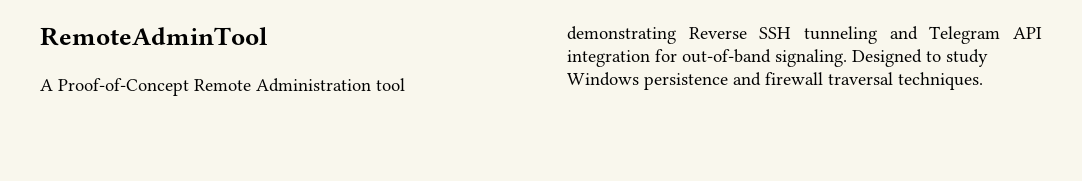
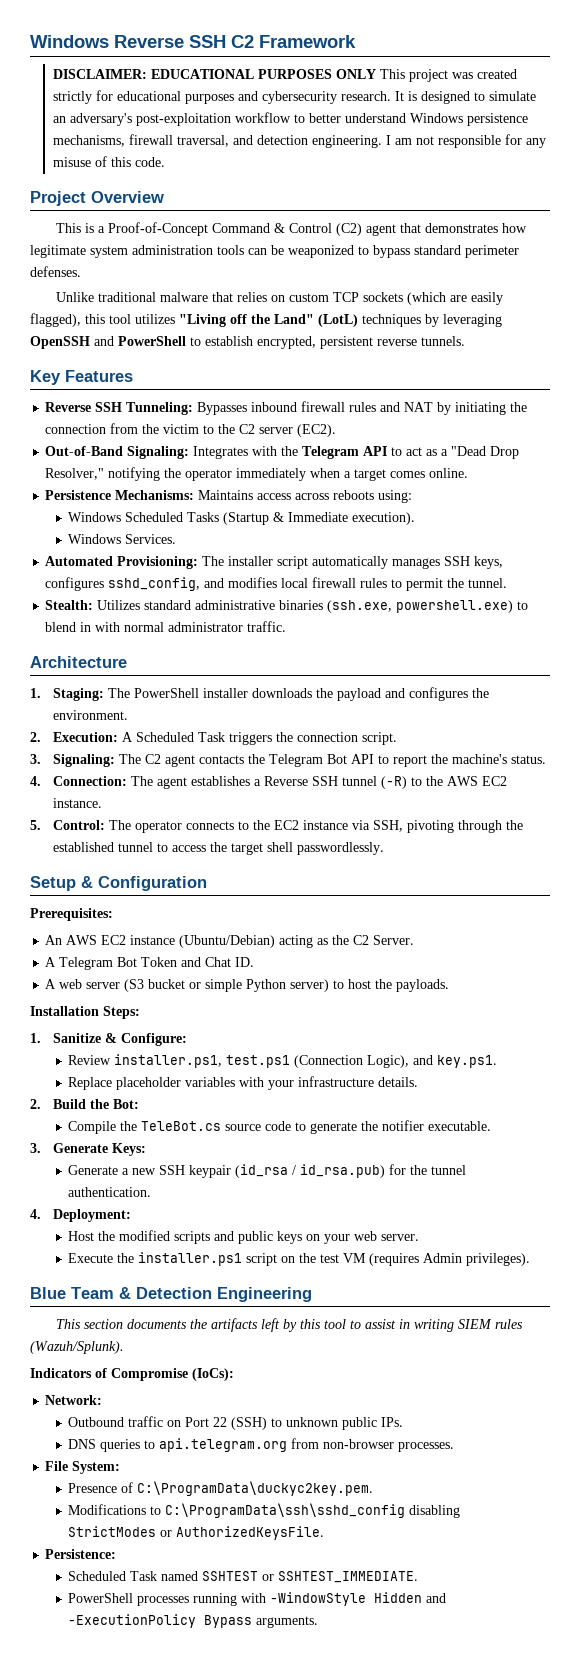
- RemoteAdminTool
- A Proof-of-Concept Remote Administration tool demonstrating Reverse SSH tunneling and Telegram API integration for out-of-band signaling. Designed to study Windows persistence and firewall traversal techniques.
+ Windows Reverse SSH C2 Framework
+ DISCLAIMER: EDUCATIONAL PURPOSES ONLY This project was created strictly for educational purposes and cybersecurity research. It is designed to simulate an adversary's post-exploitation workflow to better understand Windows persistence mechanisms, firewall traversal, and detection engineering. I am not responsible for any misuse of this code.
+ Project Overview
+ This is a Proof-of-Concept Command & Control (C2) agent that demonstrates how legitimate system administration tools can be weaponized to bypass standard perimeter defenses.
+ Unlike traditional malware that relies on custom TCP sockets (which are easily flagged), this tool utilizes "Living off the Land" (LotL) techniques by leveraging OpenSSH and PowerShell to establish encrypted, persistent reverse tunnels.
+ Key Features
+ Reverse SSH Tunneling: Bypasses inbound firewall rules and NAT by initiating the connection from the victim to the C2 server (EC2).
+ Out-of-Band Signaling: Integrates with the Telegram API to act as a "Dead Drop Resolver," notifying the operator immediately when a target comes online.
+ Persistence Mechanisms: Maintains access across reboots using:
+ Windows Scheduled Tasks (Startup & Immediate execution).
+ Windows Services.
+ Automated Provisioning: The installer script automatically manages SSH keys, configures sshd_config, and modifies local firewall rules to permit the tunnel.
+ Stealth: Utilizes standard administrative binaries (ssh.exe, powershell.exe) to blend in with normal administrator traffic.
+ Architecture
+ 1. Staging: The PowerShell installer downloads the payload and configures the environment.
+ 2. Execution: A Scheduled Task triggers the connection script.
+ 3. Signaling: The C2 agent contacts the Telegram Bot API to report the machine's status.
+ 4. Connection: The agent establishes a Reverse SSH tunnel (-R) to the AWS EC2 instance.
+ 5. Control: The operator connects to the EC2 instance via SSH, pivoting through the established tunnel to access the target shell passwordlessly.
+ Setup & Configuration
+ Prerequisites:
+ An AWS EC2 instance (Ubuntu/Debian) acting as the C2 Server.
+ A Telegram Bot Token and Chat ID.
+ A web server (S3 bucket or simple Python server) to host the payloads.
+ Installation Steps:
+ 1. Sanitize & Configure:
+ Review installer.ps1, test.ps1 (Connection Logic), and key.ps1.
+ Replace placeholder variables with your infrastructure details.
+ 2. Build the Bot:
+ Compile the TeleBot.cs source code to generate the notifier executable.
+ 3. Generate Keys:
+ Generate a new SSH keypair (id_rsa / id_rsa.pub) for the tunnel authentication.
+ 4. Deployment:
+ Host the modified scripts and public keys on your web server.
+ Execute the installer.ps1 script on the test VM (requires Admin privileges).
+ Blue Team & Detection Engineering
+ This section documents the artifacts left by this tool to assist in writing SIEM rules (Wazuh/Splunk).
+ Indicators of Compromise (IoCs):
+ Network:
+ Outbound traffic on Port 22 (SSH) to unknown public IPs.
+ DNS queries to api.telegram.org from non-browser processes.
+ File System:
+ Presence of C:\ProgramData\duckyc2key.pem.
+ Modifications to C:\ProgramData\ssh\sshd_config disabling StrictModes or AuthorizedKeysFile.
+ Persistence:
+ Scheduled Task named SSHTEST or SSHTEST_IMMEDIATE.
+ PowerShell processes running with -WindowStyle Hidden and -ExecutionPolicy Bypass arguments.

